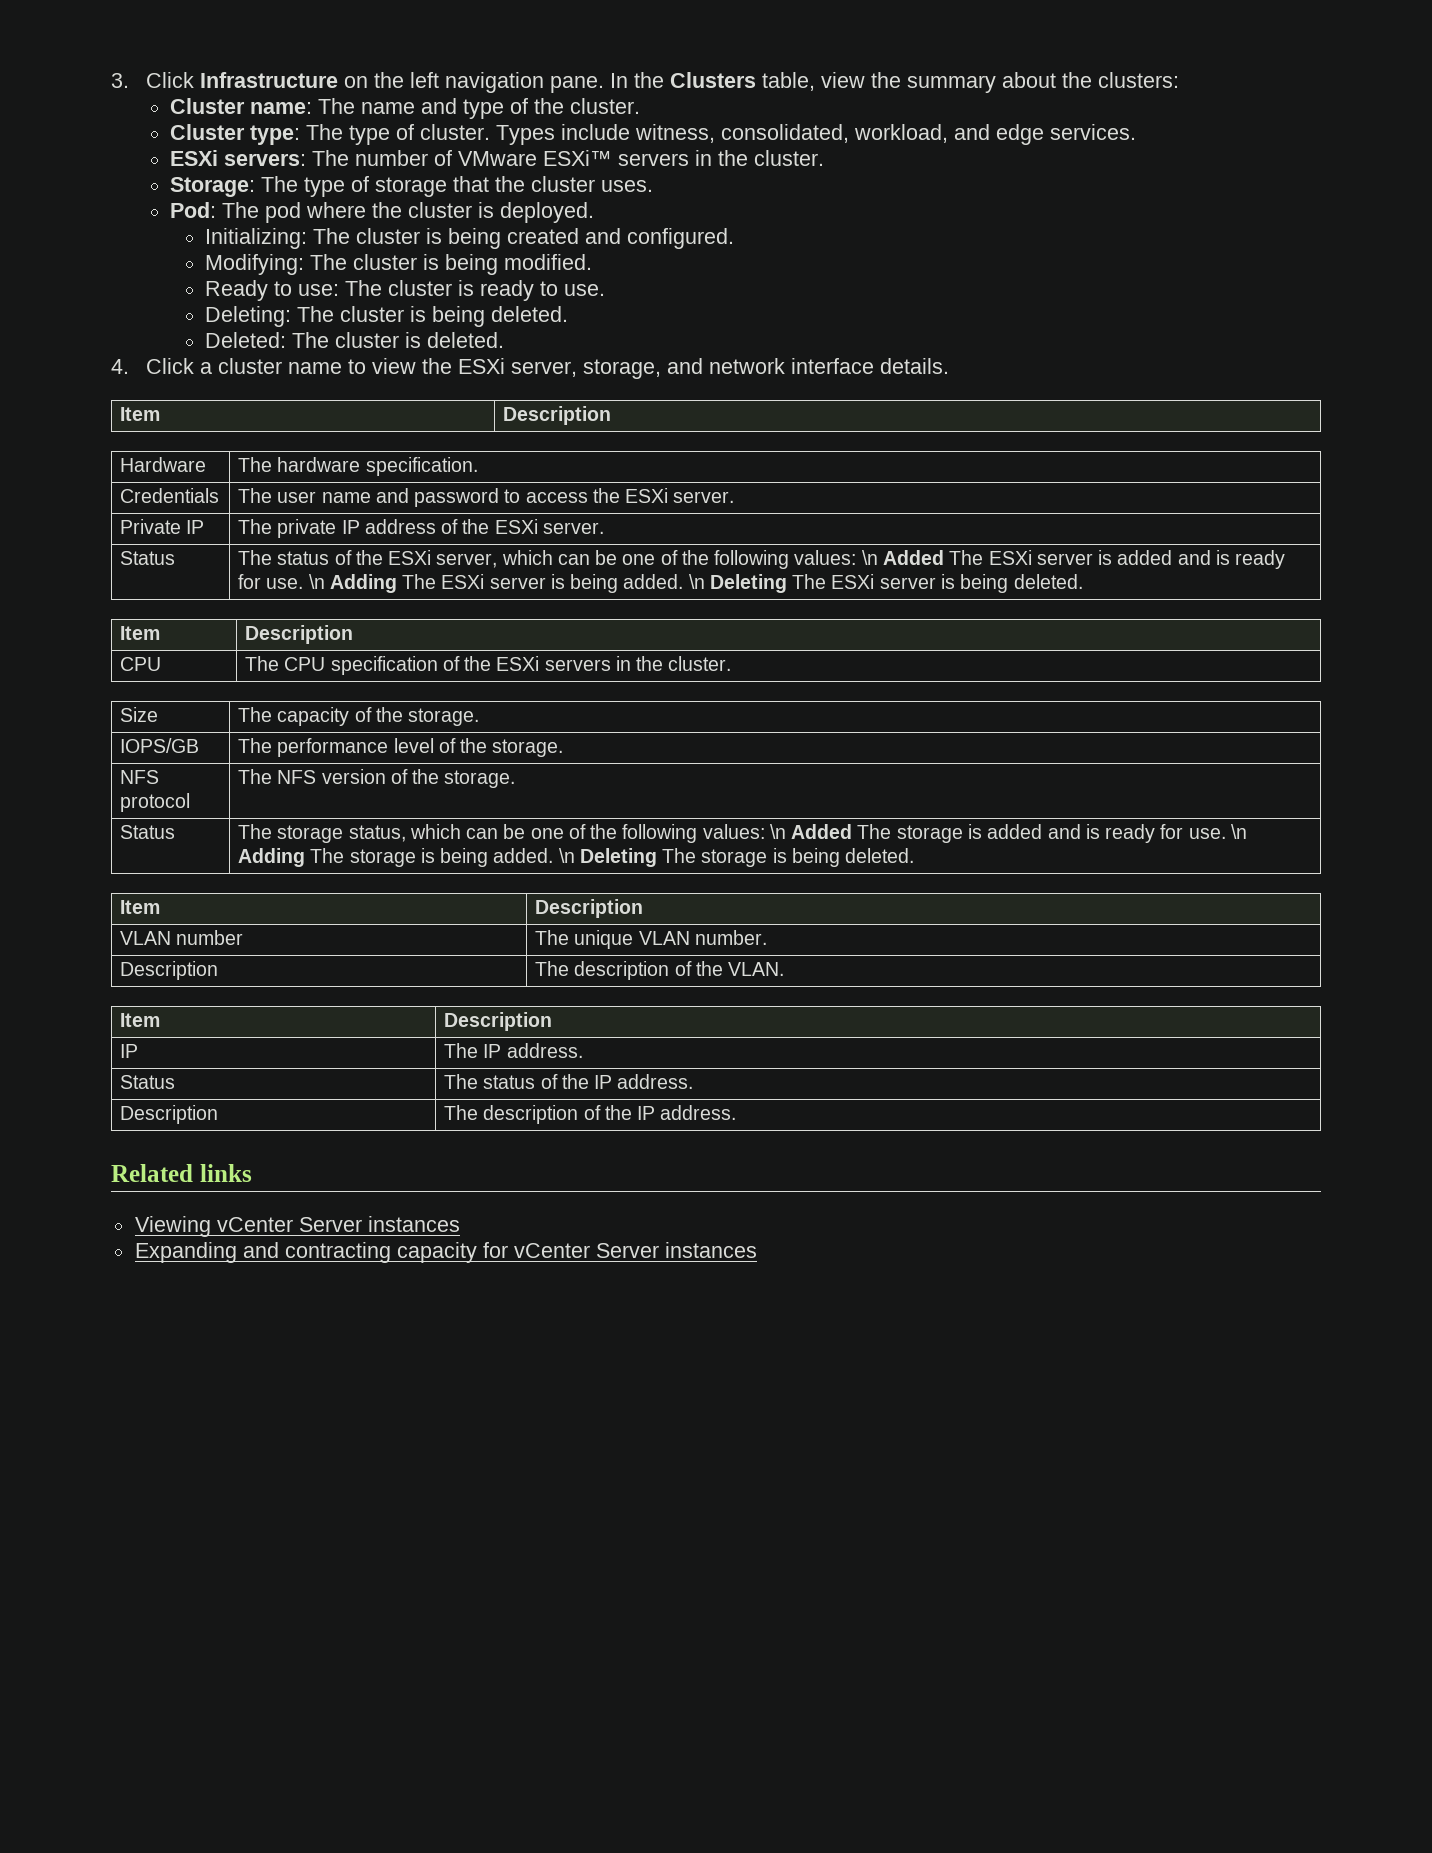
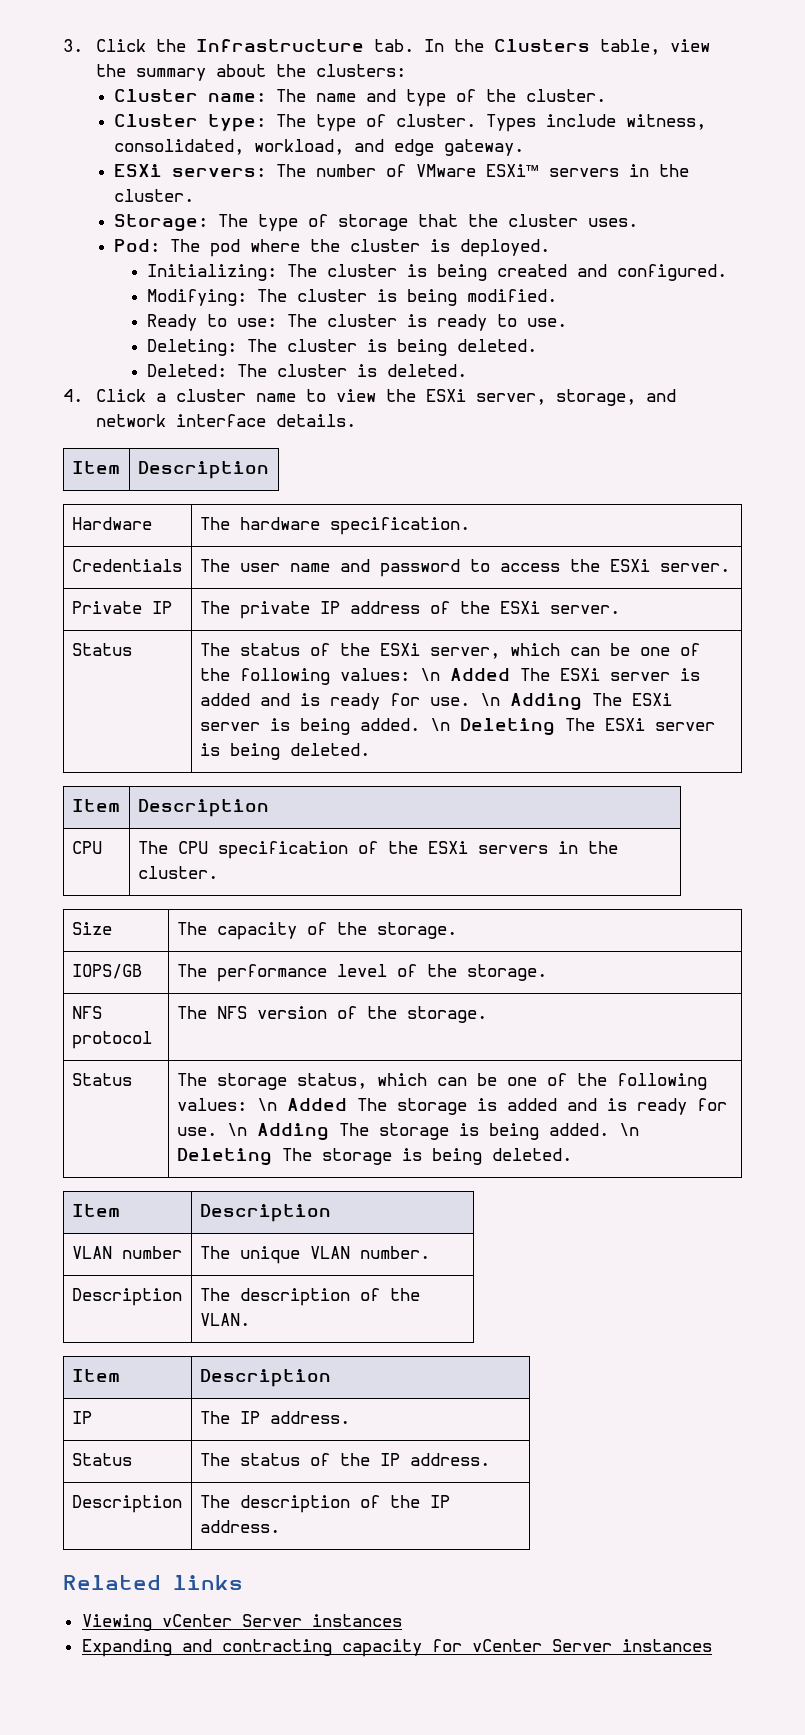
- 3. Click Infrastructure on the left navigation pane. In the Clusters table, view the summary about the clusters:
+ 3. Click the Infrastructure tab. In the Clusters table, view the summary about the clusters:
- Types include witness, consolidated, workload, and edge services.
+ Types include witness, consolidated, workload, and edge gateway.

